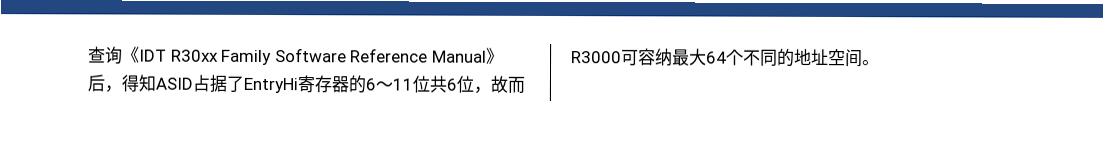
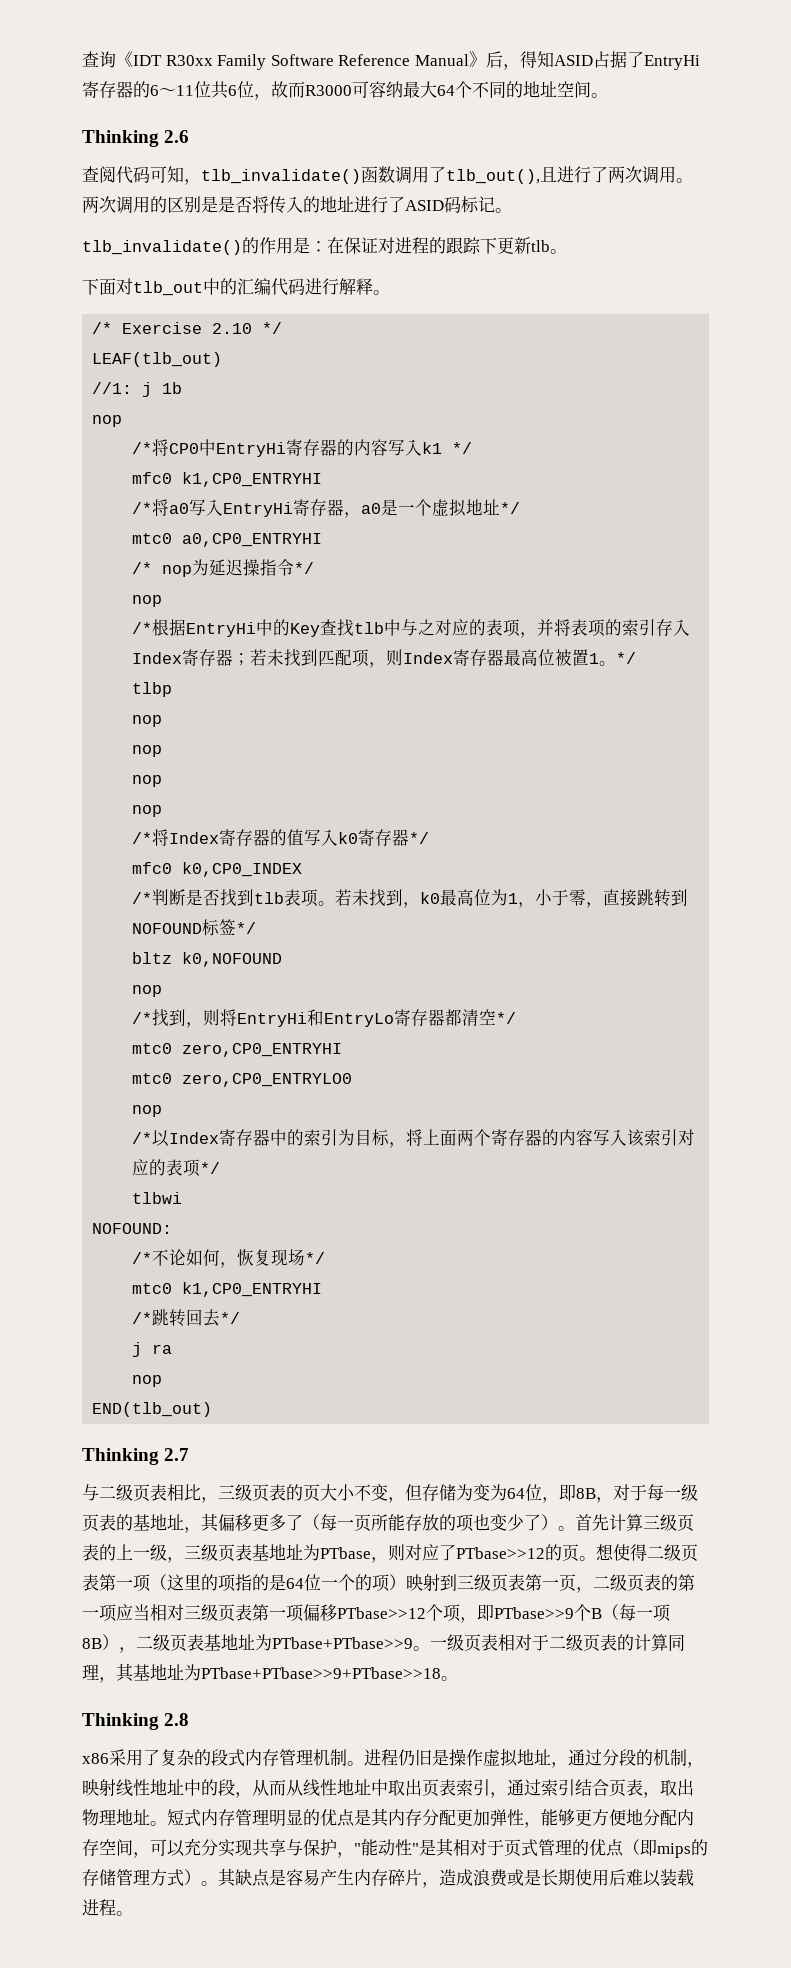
+ Thinking 2.6
+ 查阅代码可知，tlb_invalidate()函数调用了tlb_out(),且进行了两次调用。两次调用的区别是是否将传入的地址进行了ASID码标记。
+ tlb_invalidate()的作用是：在保证对进程的跟踪下更新tlb。
+ 下面对tlb_out中的汇编代码进行解释。
+ /* Exercise 2.10 */
+ LEAF(tlb_out)
+ //1: j 1b
+ nop
+ /*将CP0中EntryHi寄存器的内容写入k1 */
+ mfc0 k1,CP0_ENTRYHI
+ /*将a0写入EntryHi寄存器，a0是一个虚拟地址*/
+ mtc0 a0,CP0_ENTRYHI
+ /* nop为延迟操指令*/
+ nop
+ /*根据EntryHi中的Key查找tlb中与之对应的表项，并将表项的索引存入Index寄存器；若未找到匹配项，则Index寄存器最高位被置1。*/
+ tlbp
+ nop
+ nop
+ nop
+ nop
+ /*将Index寄存器的值写入k0寄存器*/
+ mfc0 k0,CP0_INDEX
+ /*判断是否找到tlb表项。若未找到，k0最高位为1，小于零，直接跳转到NOFOUND标签*/
+ bltz k0,NOFOUND
+ nop
+ /*找到，则将EntryHi和EntryLo寄存器都清空*/
+ mtc0 zero,CP0_ENTRYHI
+ mtc0 zero,CP0_ENTRYLO0
+ nop
+ /*以Index寄存器中的索引为目标，将上面两个寄存器的内容写入该索引对应的表项*/
+ tlbwi
+ NOFOUND:
+ /*不论如何，恢复现场*/
+ mtc0 k1,CP0_ENTRYHI
+ /*跳转回去*/
+ j ra
+ nop
+ END(tlb_out)
+ Thinking 2.7
+ 与二级页表相比，三级页表的页大小不变，但存储为变为64位，即8B，对于每一级页表的基地址，其偏移更多了（每一页所能存放的项也变少了）。首先计算三级页表的上一级，三级页表基地址为PTbase，则对应了PTbase>>12的页。想使得二级页表第一项（这里的项指的是64位一个的项）映射到三级页表第一页，二级页表的第一项应当相对三级页表第一项偏移PTbase>>12个项，即PTbase>>9个B（每一项8B），二级页表基地址为PTbase+PTbase>>9。一级页表相对于二级页表的计算同理，其基地址为PTbase+PTbase>>9+PTbase>>18。
+ Thinking 2.8
+ x86采用了复杂的段式内存管理机制。进程仍旧是操作虚拟地址，通过分段的机制，映射线性地址中的段，从而从线性地址中取出页表索引，通过索引结合页表，取出物理地址。短式内存管理明显的优点是其内存分配更加弹性，能够更方便地分配内存空间，可以充分实现共享与保护，"能动性"是其相对于页式管理的优点（即mips的存储管理方式）。其缺点是容易产生内存碎片，造成浪费或是长期使用后难以装载进程。

